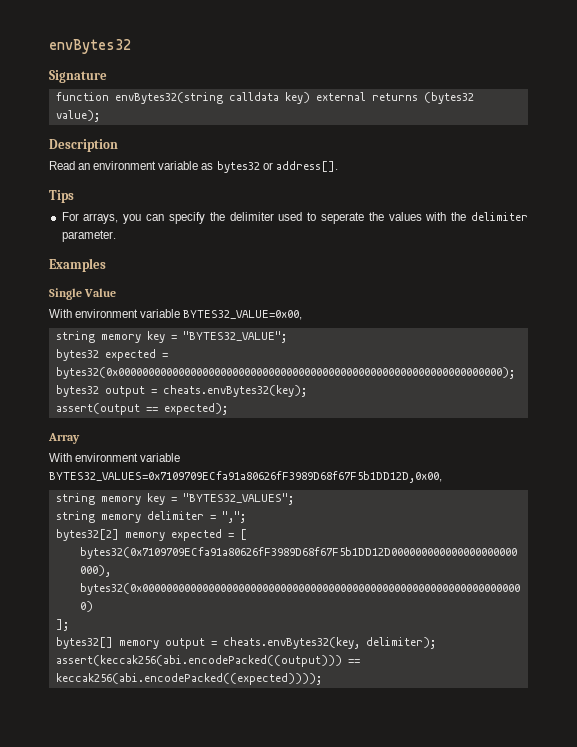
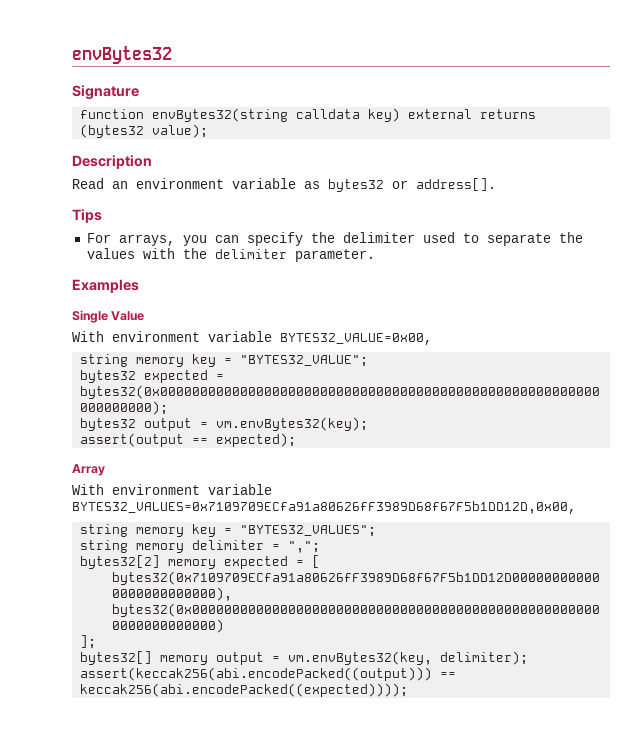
- For arrays, you can specify the delimiter used to seperate the values with the delimiter parameter.
+ For arrays, you can specify the delimiter used to separate the values with the delimiter parameter.
- bytes32 output = cheats.envBytes32(key);
+ bytes32 output = vm.envBytes32(key);
- bytes32[] memory output = cheats.envBytes32(key, delimiter);
+ bytes32[] memory output = vm.envBytes32(key, delimiter);

